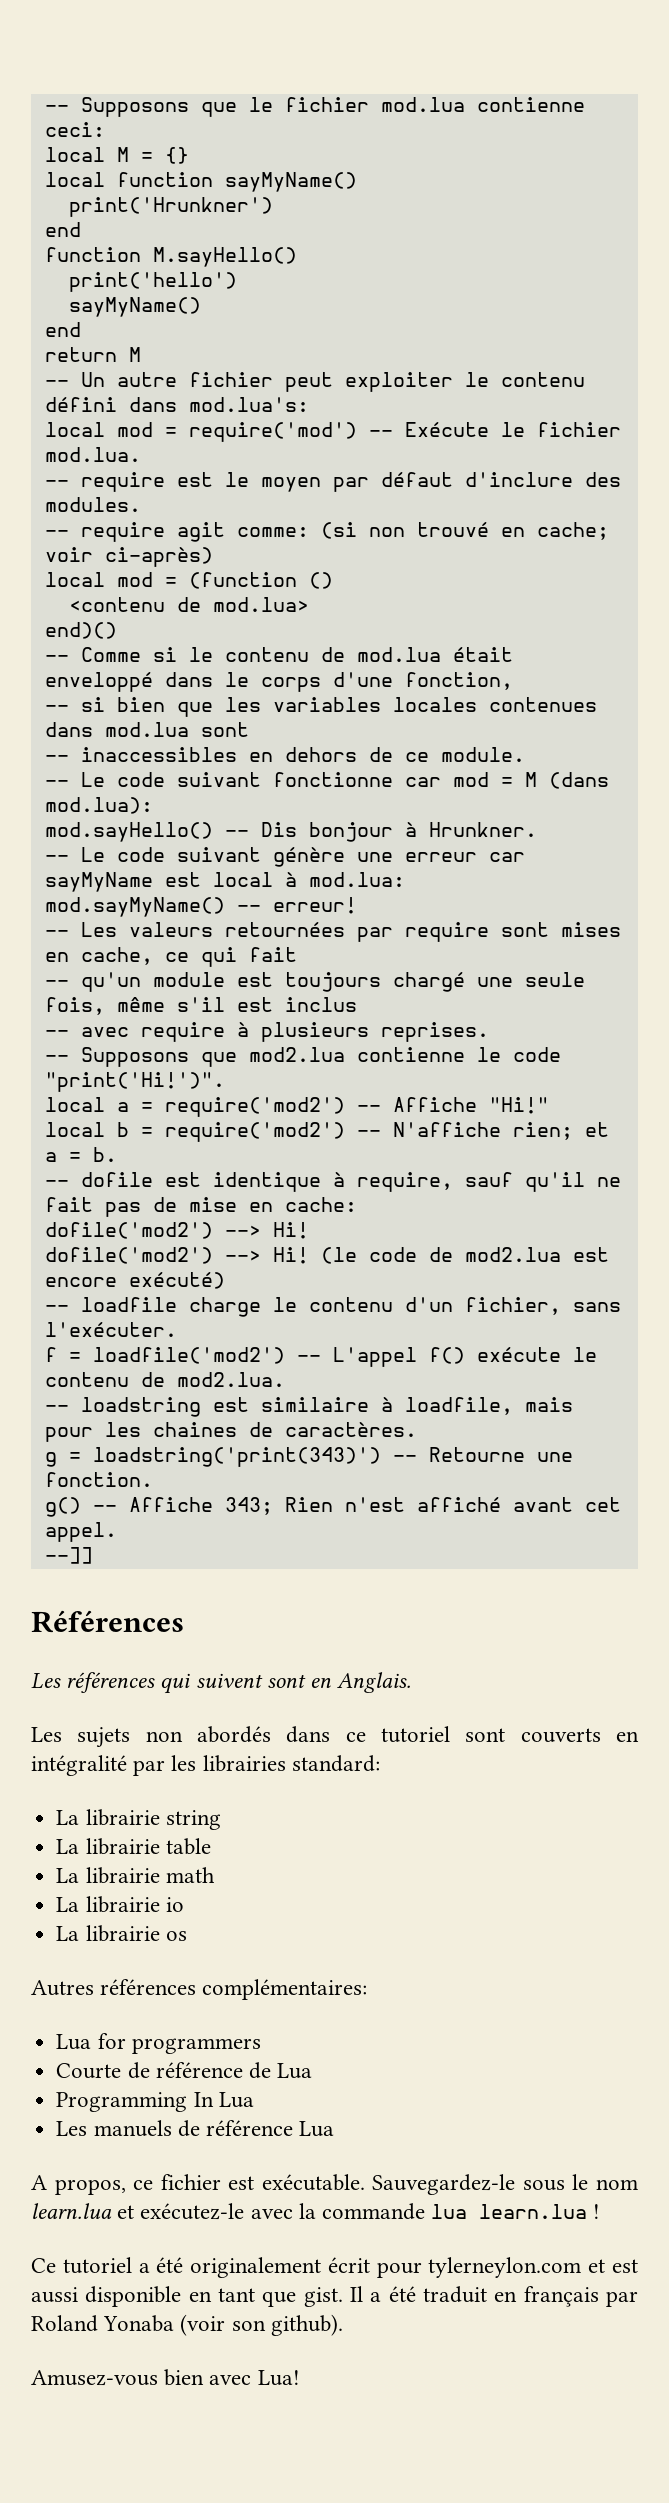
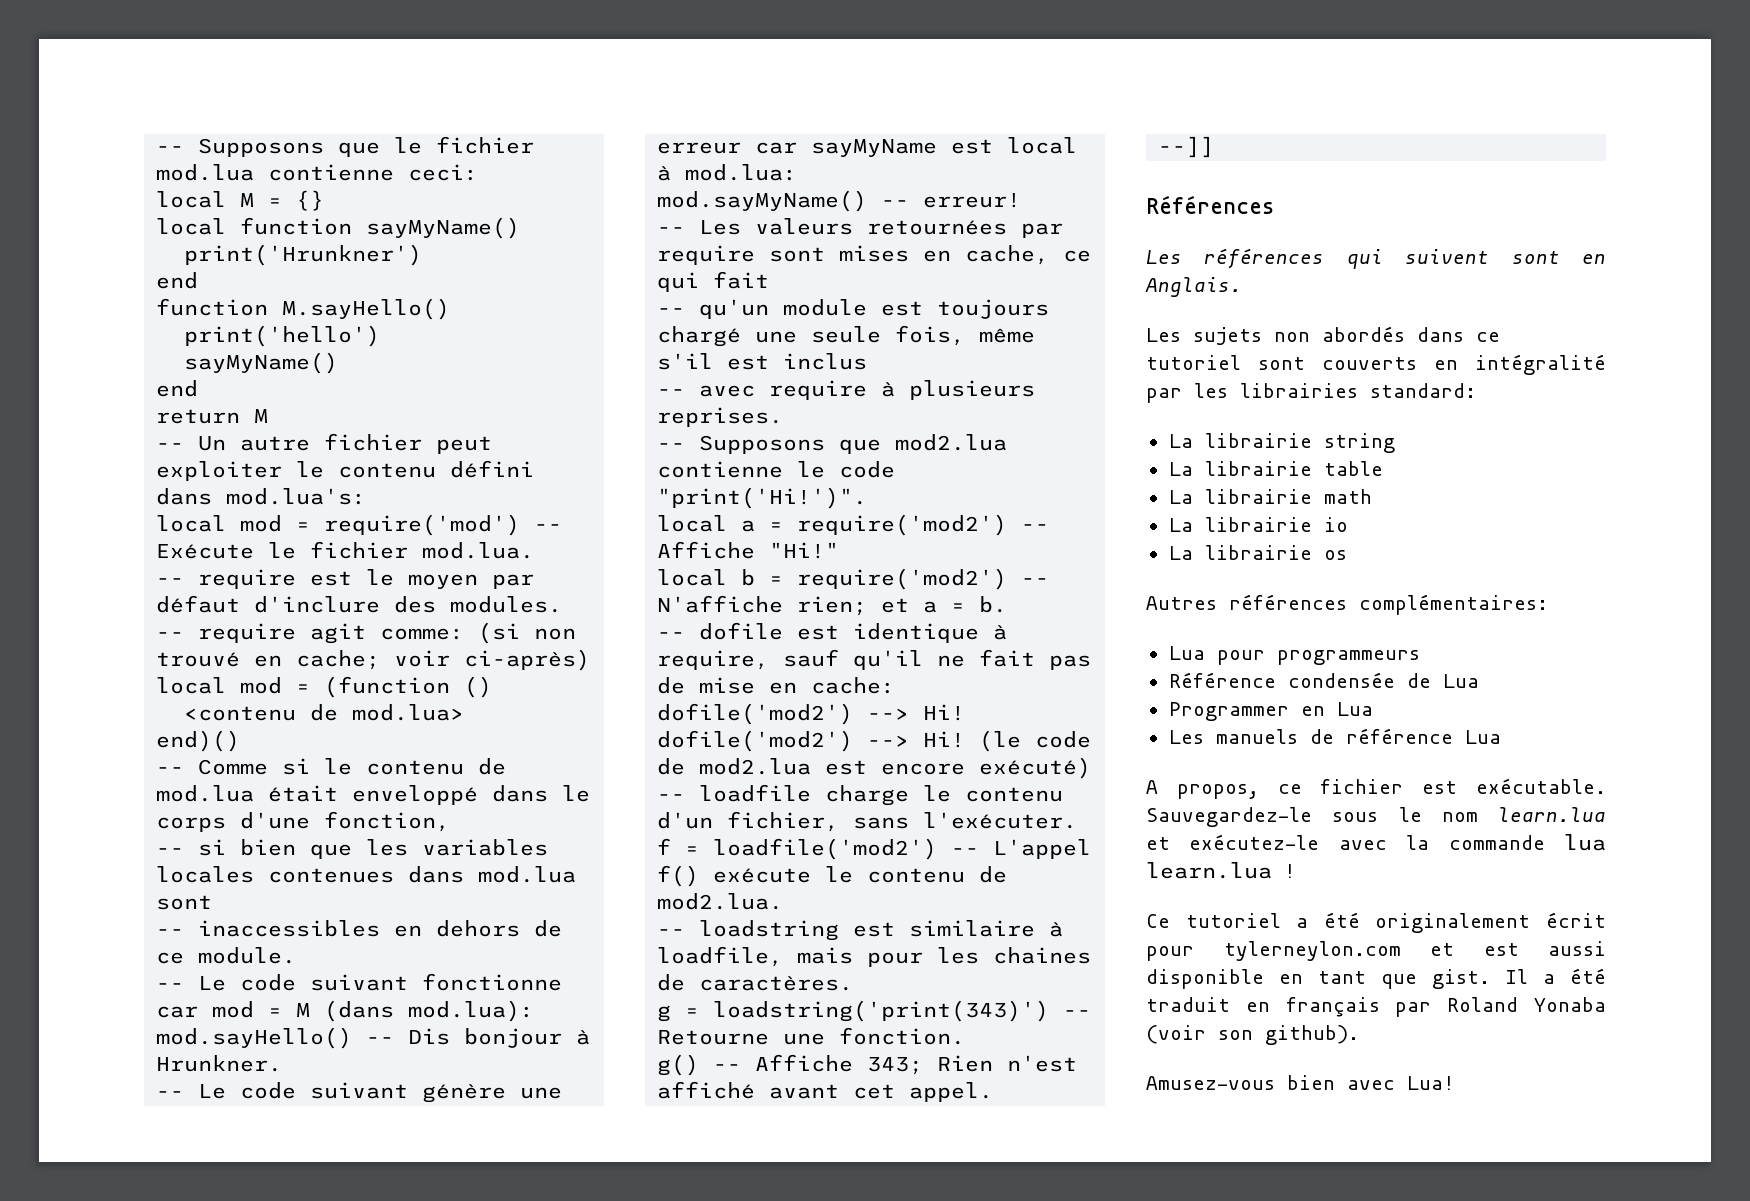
- Lua for programmers
- Courte de référence de Lua
+ Lua pour programmeurs
+ Référence condensée de Lua
- Programming In Lua
+ Programmer en Lua

